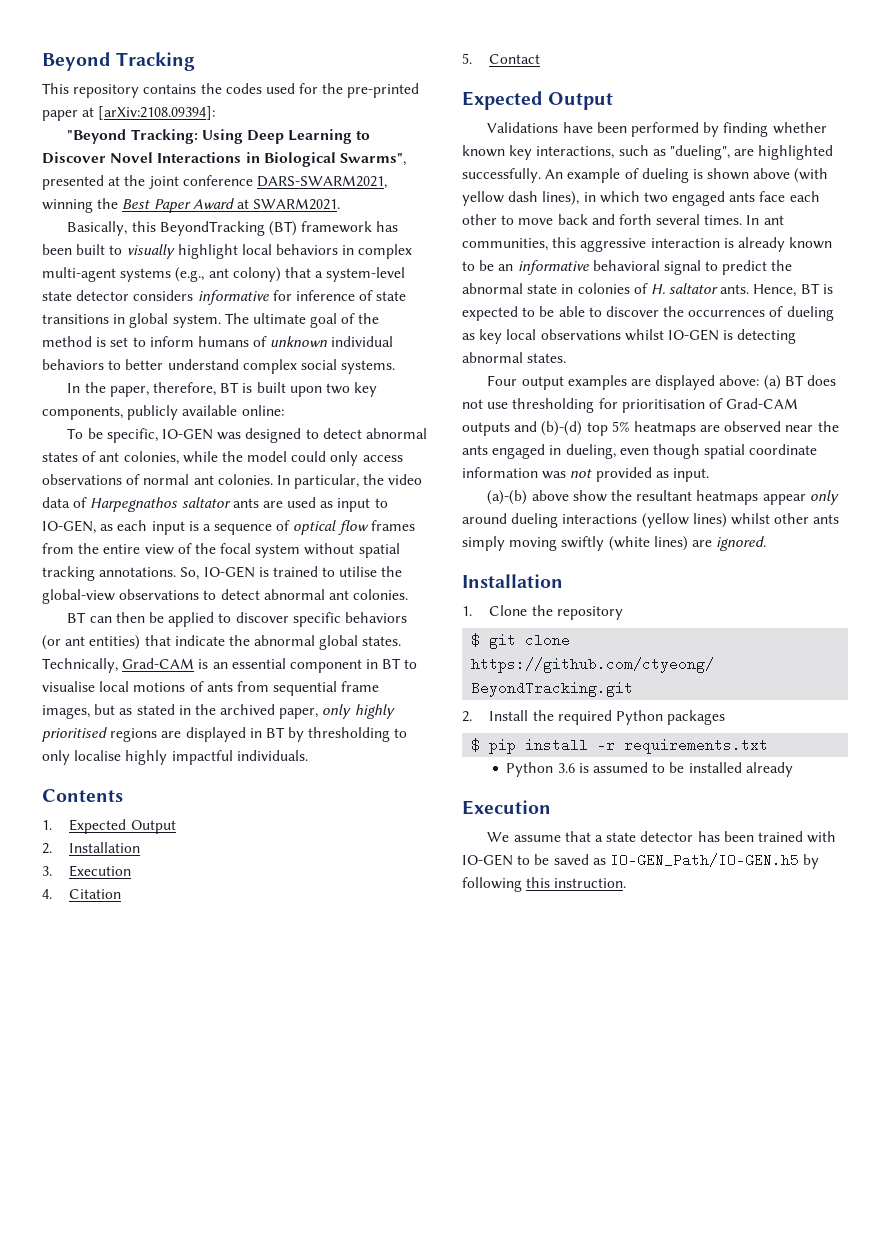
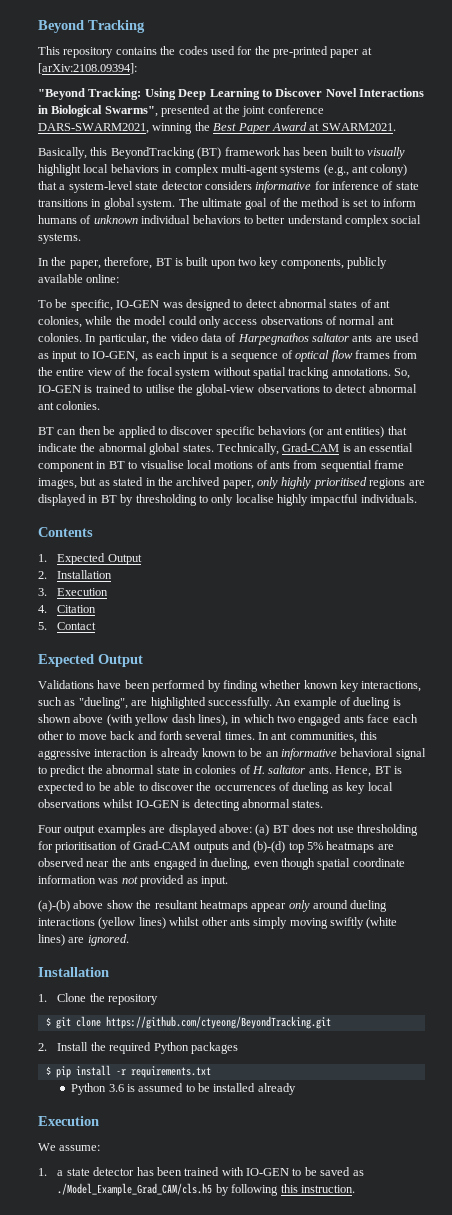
- We assume that a state detector has been trained with IO-GEN to be saved as IO-GEN_Path/IO-GEN.h5 by following this instruction.
+ We assume:
+ 1. a state detector has been trained with IO-GEN to be saved as ./Model_Example_Grad_CAM/cls.h5 by following this instruction.

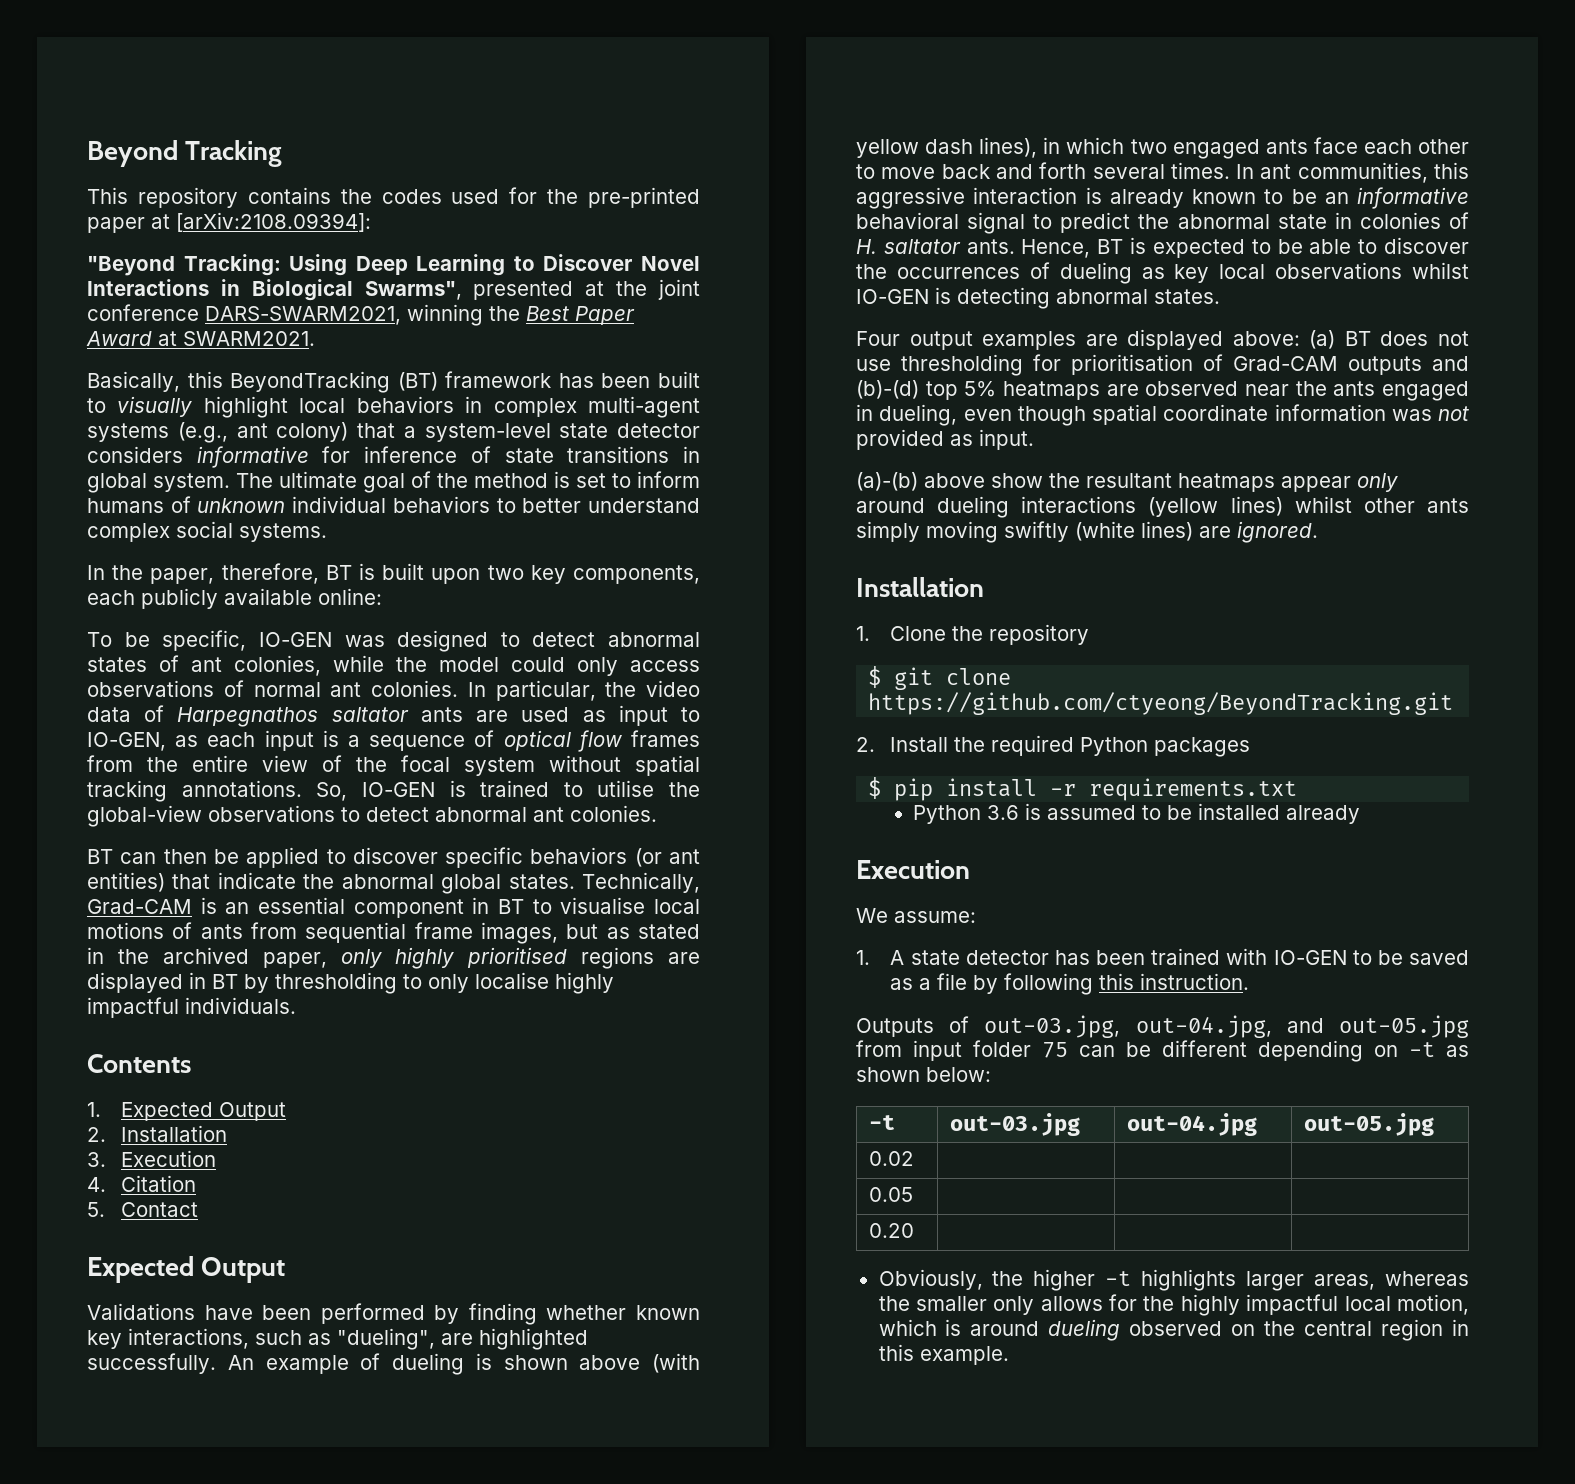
- In the paper, therefore, BT is built upon two key components, publicly available online:
+ In the paper, therefore, BT is built upon two key components, each publicly available online:
- 1. a state detector has been trained with IO-GEN to be saved as ./Model_Example_Grad_CAM/cls.h5 by following this instruction.
+ 1. A state detector has been trained with IO-GEN to be saved as a file by following this instruction.
+ Outputs of out-03.jpg, out-04.jpg, and out-05.jpg from input folder 75 can be different depending on -t as shown below:
+ -t | out-03.jpg | out-04.jpg | out-05.jpg
+ 0.02 | | |
+ 0.05 | | |
+ 0.20 | | |
+ Obviously, the higher -t highlights larger areas, whereas the smaller only allows for the highly impactful local motion, which is around dueling observed on the central region in this example.

